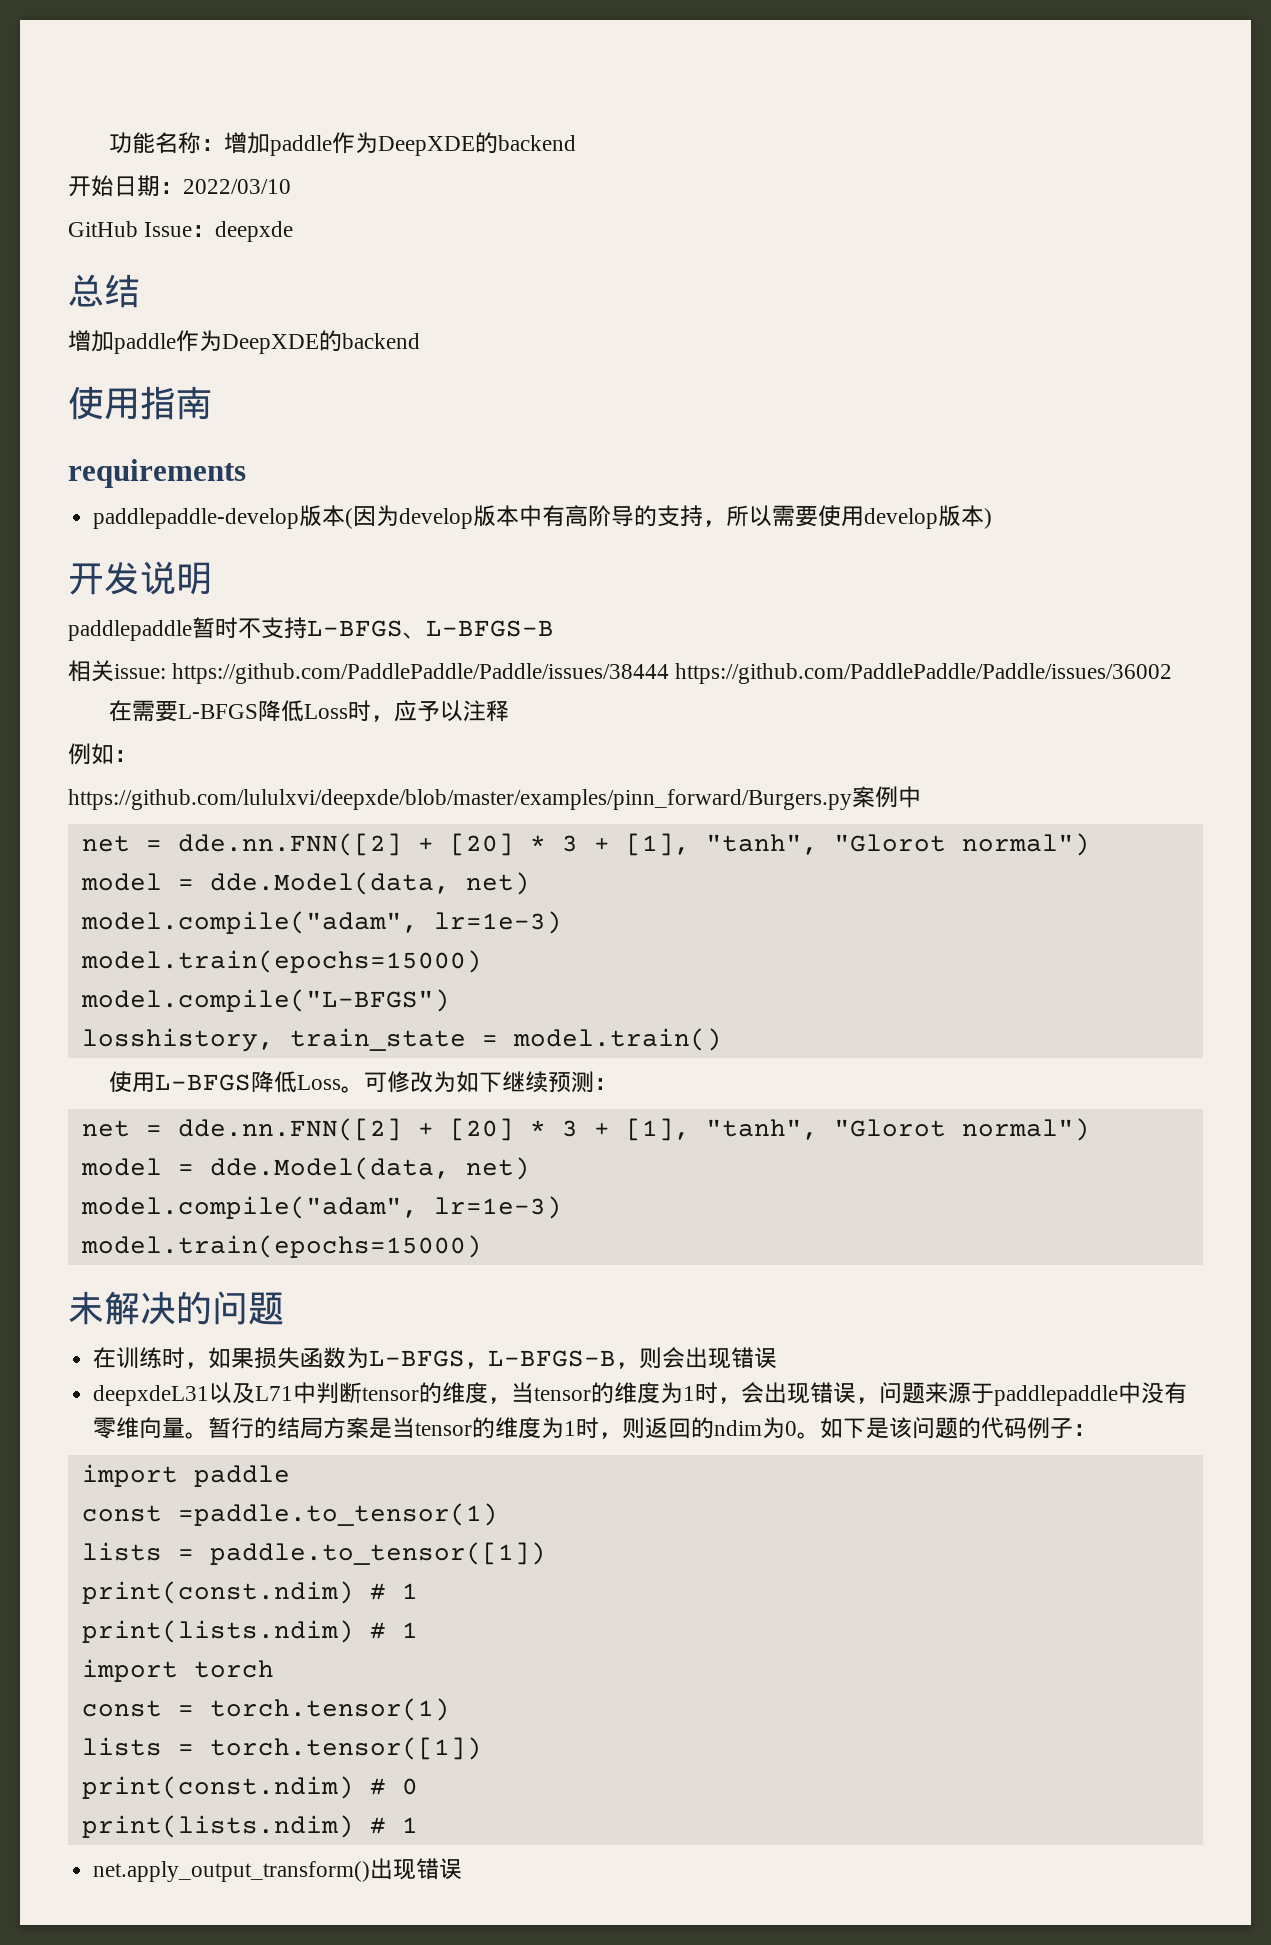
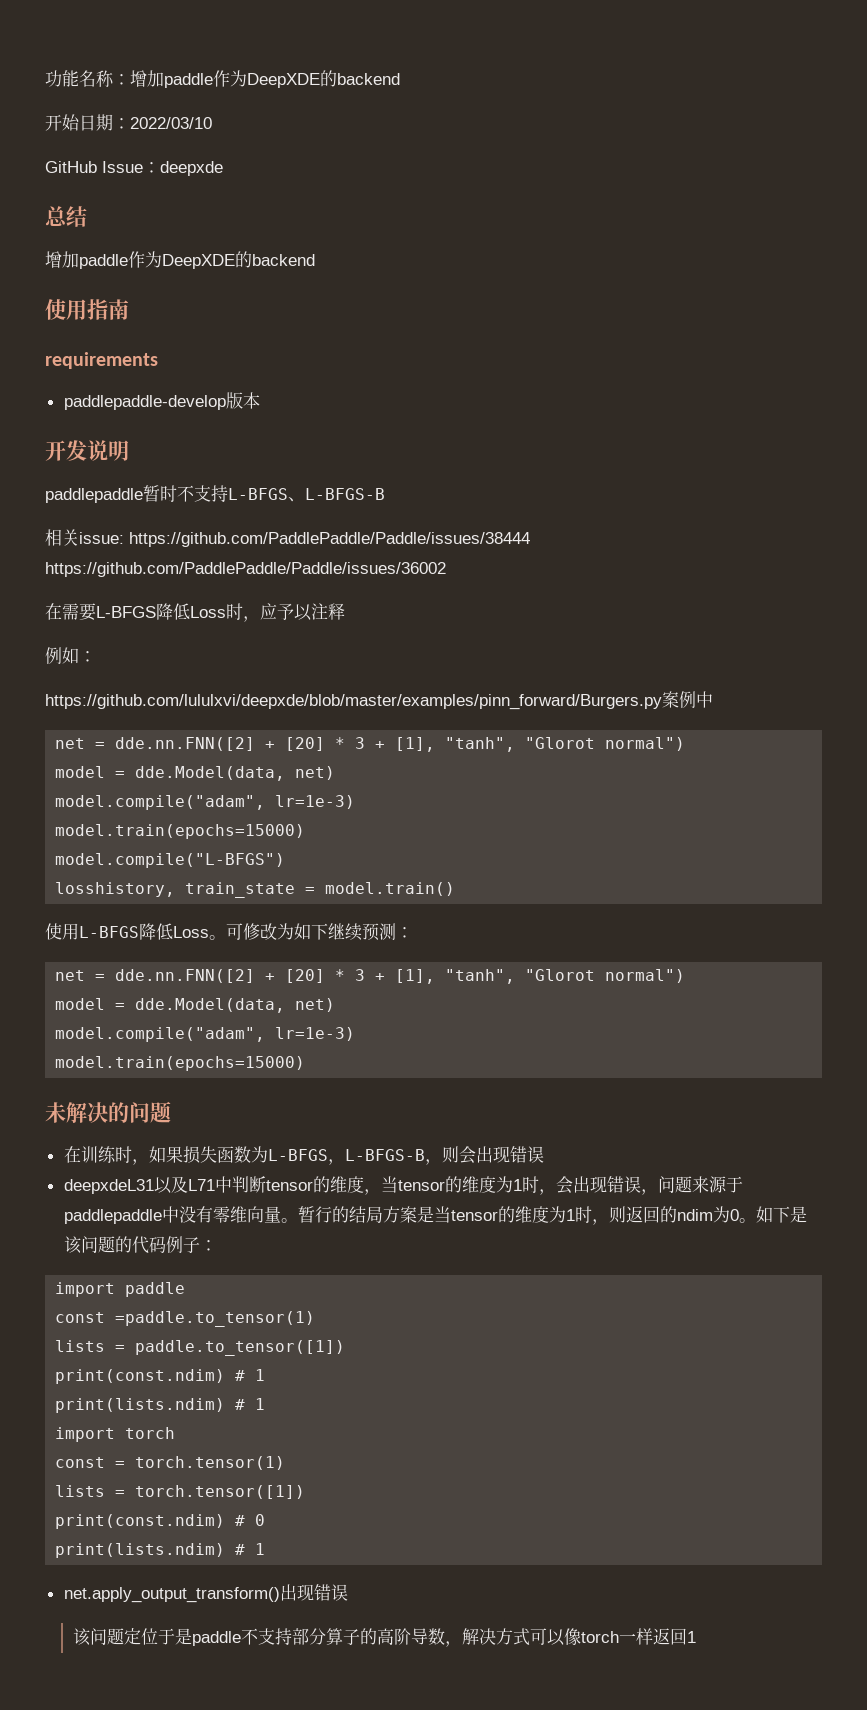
- paddlepaddle-develop版本(因为develop版本中有高阶导的支持，所以需要使用develop版本)
+ paddlepaddle-develop版本
+ 该问题定位于是paddle不支持部分算子的高阶导数，解决方式可以像torch一样返回1

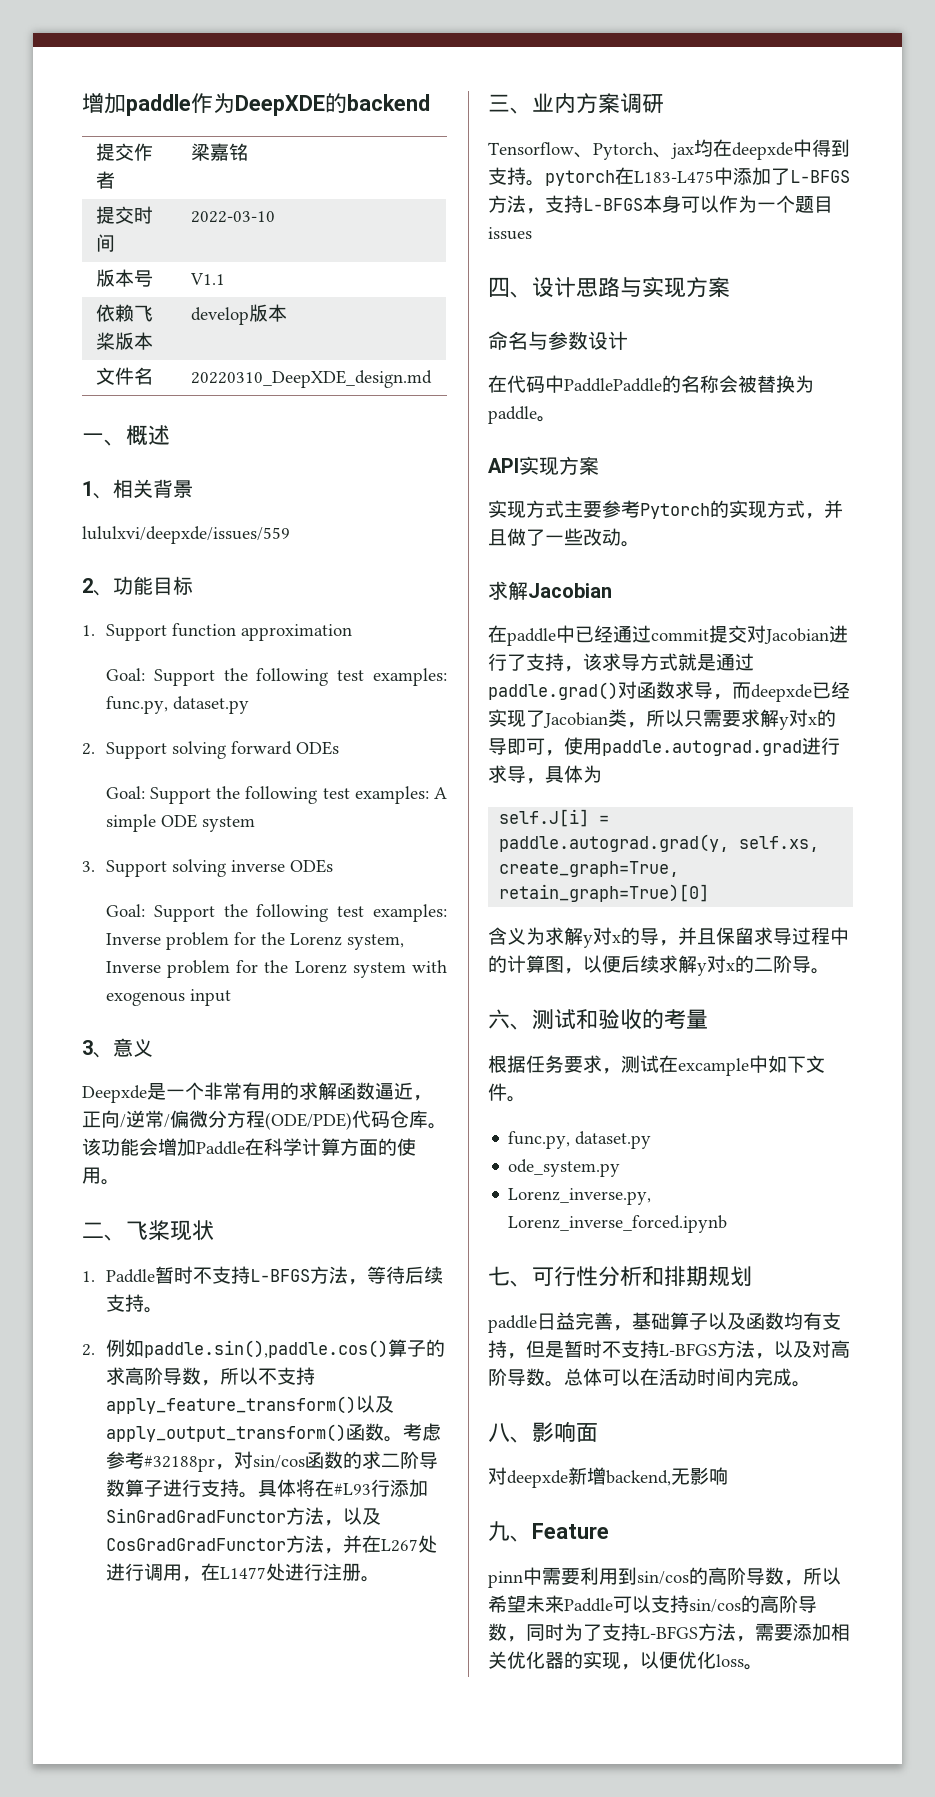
- 功能名称：增加paddle作为DeepXDE的backend
- 开始日期：2022/03/10
- GitHub Issue：deepxde
- 总结
  增加paddle作为DeepXDE的backend
- 使用指南
- requirements
- paddlepaddle-develop版本
- 开发说明
- paddlepaddle暂时不支持L-BFGS、L-BFGS-B
- 相关issue: https://github.com/PaddlePaddle/Paddle/issues/38444 https://github.com/PaddlePaddle/Paddle/issues/36002
- 在需要L-BFGS降低Loss时，应予以注释
- 例如：
- https://github.com/lululxvi/deepxde/blob/master/examples/pinn_forward/Burgers.py案例中
- net = dde.nn.FNN([2] + [20] * 3 + [1], "tanh", "Glorot normal")
- model = dde.Model(data, net)
- model.compile("adam", lr=1e-3)
- model.train(epochs=15000)
- model.compile("L-BFGS")
- losshistory, train_state = model.train()
- 使用L-BFGS降低Loss。可修改为如下继续预测：
- net = dde.nn.FNN([2] + [20] * 3 + [1], "tanh", "Glorot normal")
- model = dde.Model(data, net)
- model.compile("adam", lr=1e-3)
- model.train(epochs=15000)
- 未解决的问题
- 在训练时，如果损失函数为L-BFGS，L-BFGS-B，则会出现错误
- deepxdeL31以及L71中判断tensor的维度，当tensor的维度为1时，会出现错误，问题来源于paddlepaddle中没有零维向量。暂行的结局方案是当tensor的维度为1时，则返回的ndim为0。如下是该问题的代码例子：
- import paddle
- const =paddle.to_tensor(1)
- lists = paddle.to_tensor([1])
- print(const.ndim) # 1
- print(lists.ndim) # 1
- import torch
- const = torch.tensor(1)
- lists = torch.tensor([1])
- print(const.ndim) # 0
- print(lists.ndim) # 1
- net.apply_output_transform()出现错误
- 该问题定位于是paddle不支持部分算子的高阶导数，解决方式可以像torch一样返回1
+ 提交作者 | 梁嘉铭
+ 提交时间 | 2022-03-10
+ 版本号 | V1.1
+ 依赖飞桨版本 | develop版本
+ 文件名 | 20220310_DeepXDE_design.md
+ 一、概述
+ 1、相关背景
+ lululxvi/deepxde/issues/559
+ 2、功能目标
+ 1. Support function approximation
+ Goal: Support the following test examples: func.py, dataset.py
+ 2. Support solving forward ODEs
+ Goal: Support the following test examples: A simple ODE system
+ 3. Support solving inverse ODEs
+ Goal: Support the following test examples: Inverse problem for the Lorenz system, Inverse problem for the Lorenz system with exogenous input
+ 3、意义
+ Deepxde是一个非常有用的求解函数逼近，正向/逆常/偏微分方程(ODE/PDE)代码仓库。该功能会增加Paddle在科学计算方面的使用。
+ 二、飞桨现状
+ 1. Paddle暂时不支持L-BFGS方法，等待后续支持。
+ 2.例如paddle.sin(),paddle.cos()算子的求高阶导数，所以不支持apply_feature_transform()以及apply_output_transform()函数。考虑参考#32188pr，对sin/cos函数的求二阶导数算子进行支持。具体将在#L93行添加SinGradGradFunctor方法，以及CosGradGradFunctor方法，并在L267处进行调用，在L1477处进行注册。
+ 三、业内方案调研
+ Tensorflow、Pytorch、jax均在deepxde中得到支持。pytorch在L183-L475中添加了L-BFGS方法，支持L-BFGS本身可以作为一个题目issues
+ 四、设计思路与实现方案
+ 命名与参数设计
+ 在代码中PaddlePaddle的名称会被替换为paddle。
+ API实现方案
+ 实现方式主要参考Pytorch的实现方式，并且做了一些改动。
+ 求解Jacobian
+ 在paddle中已经通过commit提交对Jacobian进行了支持，该求导方式就是通过paddle.grad()对函数求导，而deepxde已经实现了Jacobian类，所以只需要求解y对x的导即可，使用paddle.autograd.grad进行求导，具体为
+ self.J[i] = paddle.autograd.grad(y, self.xs, create_graph=True, retain_graph=True)[0]
+ 含义为求解y对x的导，并且保留求导过程中的计算图，以便后续求解y对x的二阶导。
+ 六、测试和验收的考量
+ 根据任务要求，测试在excample中如下文件。
+ func.py, dataset.py
+ ode_system.py
+ Lorenz_inverse.py, Lorenz_inverse_forced.ipynb
+ 七、可行性分析和排期规划
+ paddle日益完善，基础算子以及函数均有支持，但是暂时不支持L-BFGS方法，以及对高阶导数。总体可以在活动时间内完成。
+ 八、影响面
+ 对deepxde新增backend,无影响
+ 九、Feature
+ pinn中需要利用到sin/cos的高阶导数，所以希望未来Paddle可以支持sin/cos的高阶导数，同时为了支持L-BFGS方法，需要添加相关优化器的实现，以便优化loss。

